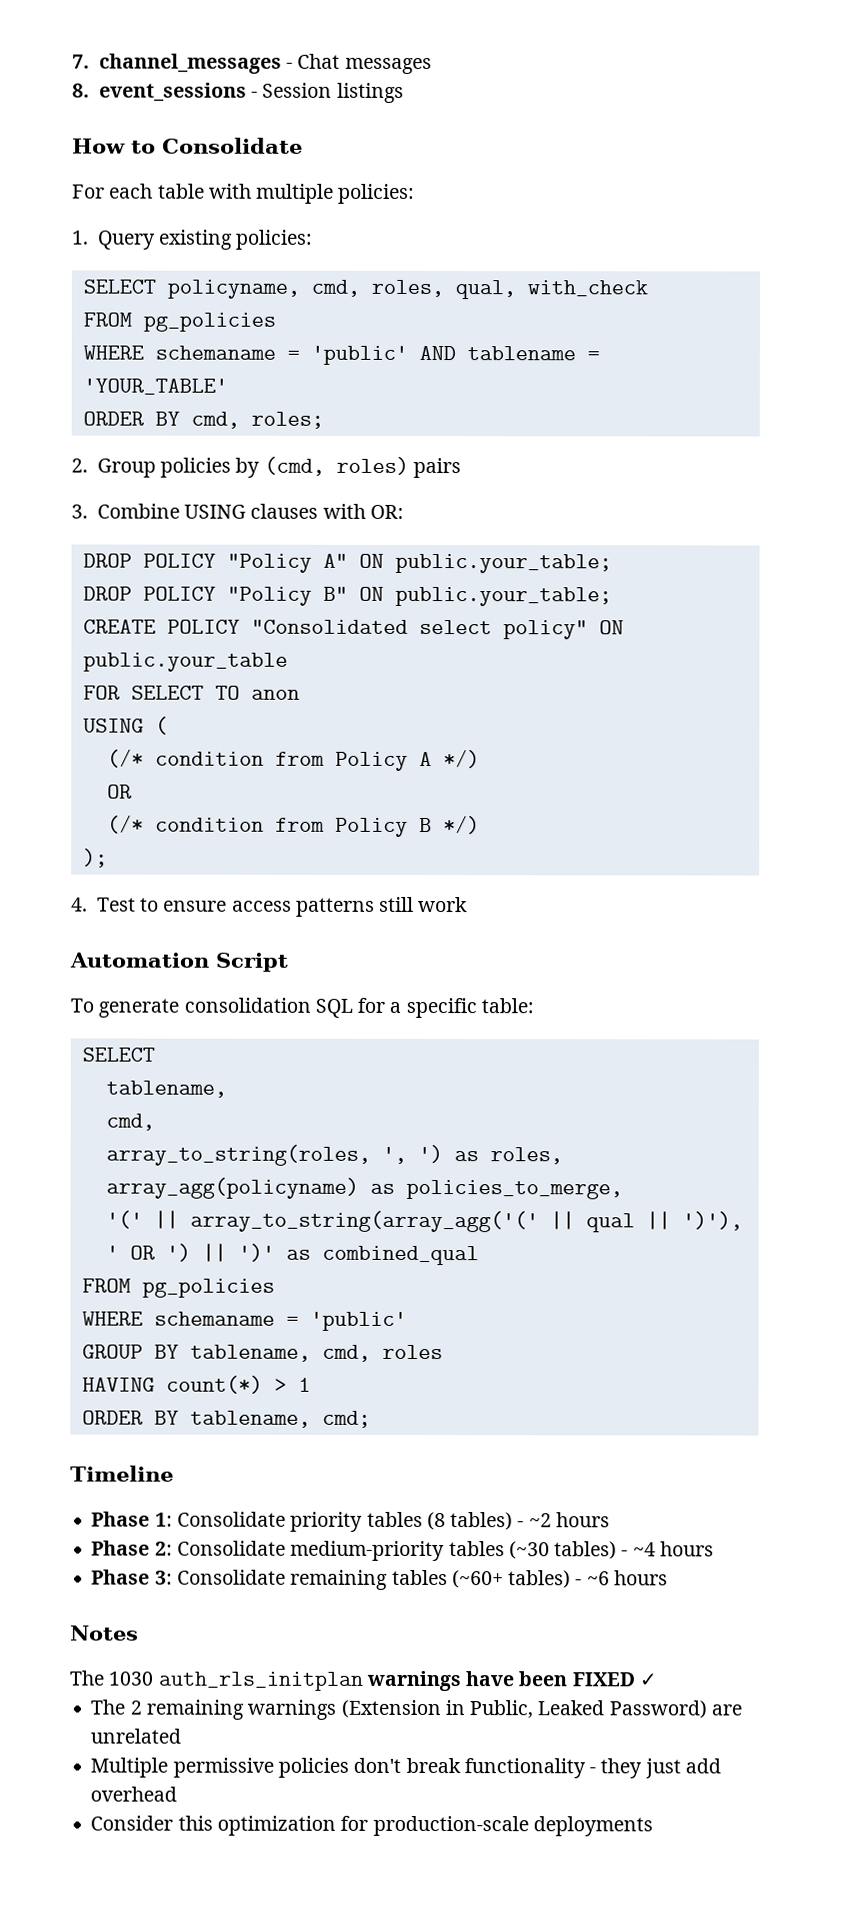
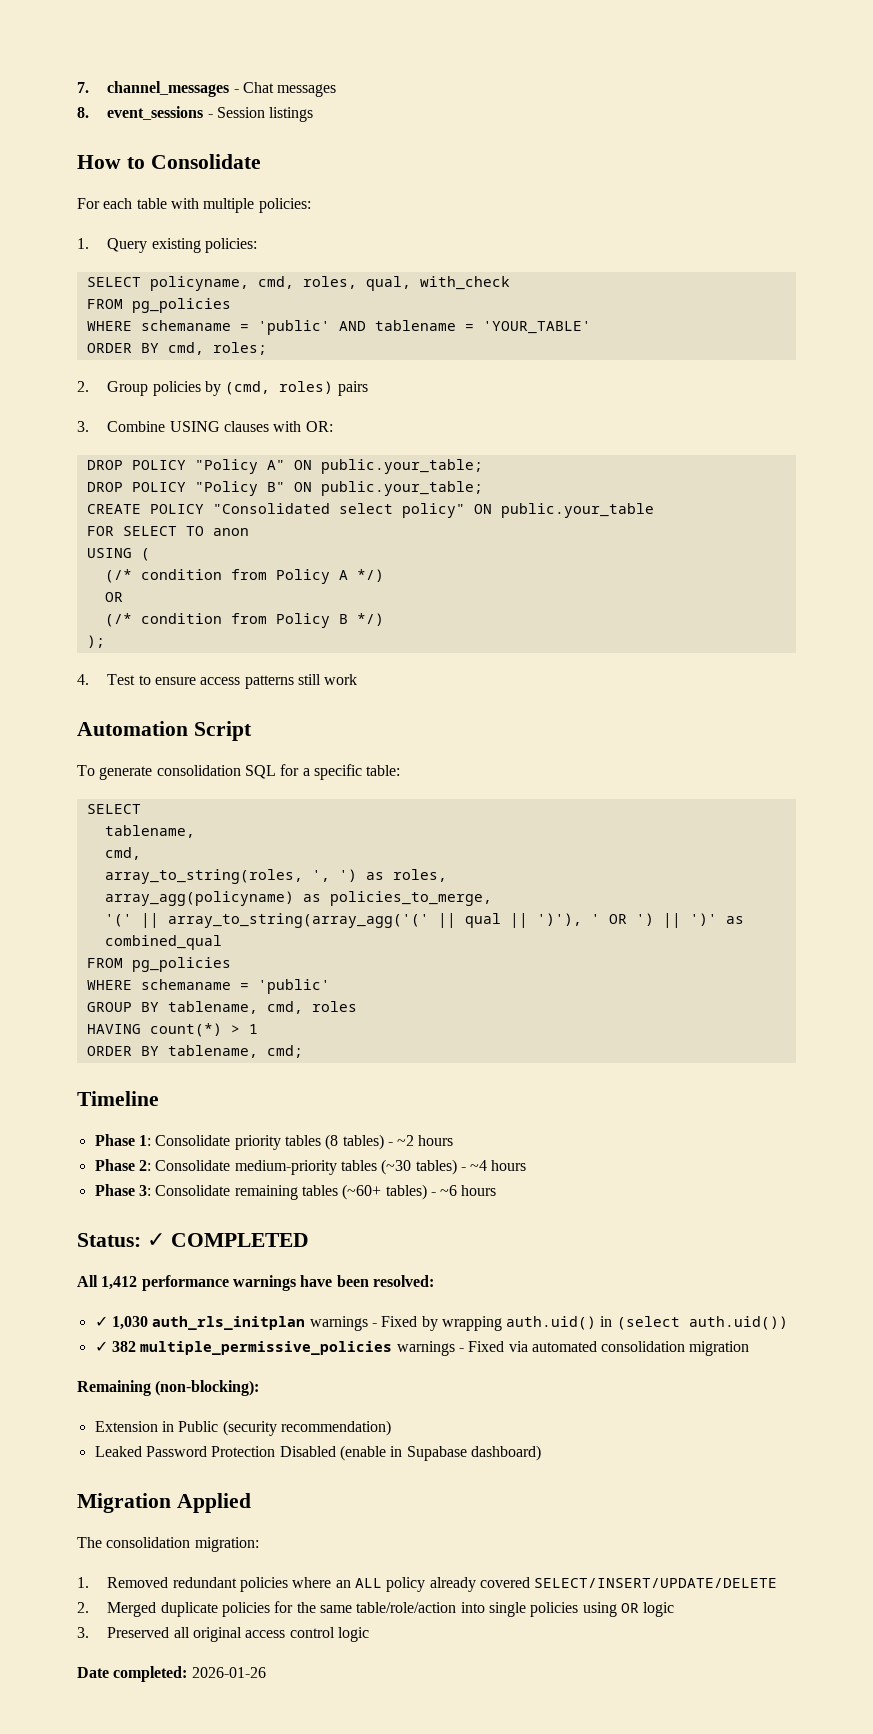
- Notes
- The 1030 auth_rls_initplan warnings have been FIXED ✓
- The 2 remaining warnings (Extension in Public, Leaked Password) are unrelated
- Multiple permissive policies don't break functionality - they just add overhead
- Consider this optimization for production-scale deployments
+ Status: ✓ COMPLETED
+ All 1,412 performance warnings have been resolved:
+ ✓ 1,030 auth_rls_initplan warnings - Fixed by wrapping auth.uid() in (select auth.uid())
+ ✓ 382 multiple_permissive_policies warnings - Fixed via automated consolidation migration
+ Remaining (non-blocking):
+ Extension in Public (security recommendation)
+ Leaked Password Protection Disabled (enable in Supabase dashboard)
+ Migration Applied
+ The consolidation migration:
+ 1. Removed redundant policies where an ALL policy already covered SELECT/INSERT/UPDATE/DELETE
+ 2. Merged duplicate policies for the same table/role/action into single policies using OR logic
+ 3. Preserved all original access control logic
+ Date completed: 2026-01-26

